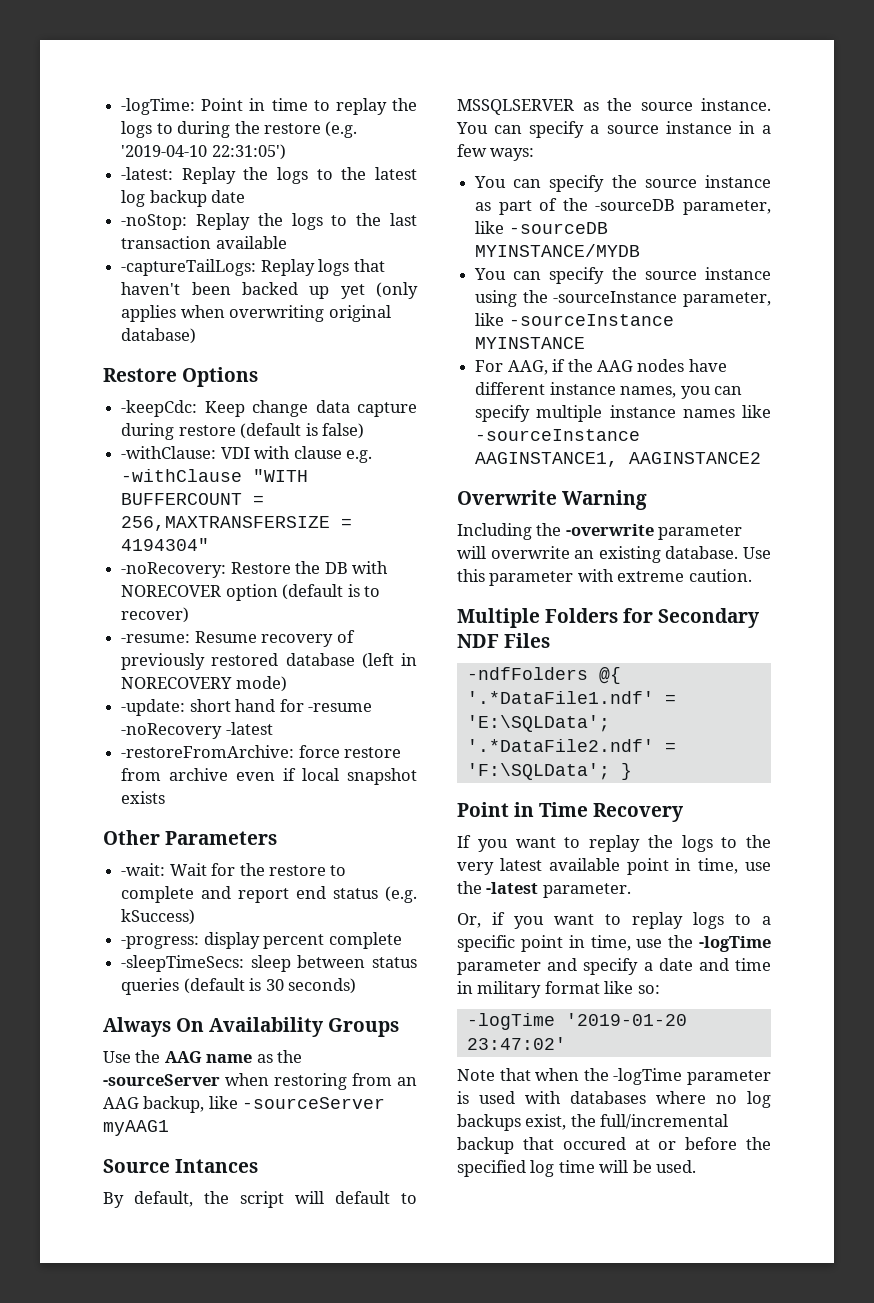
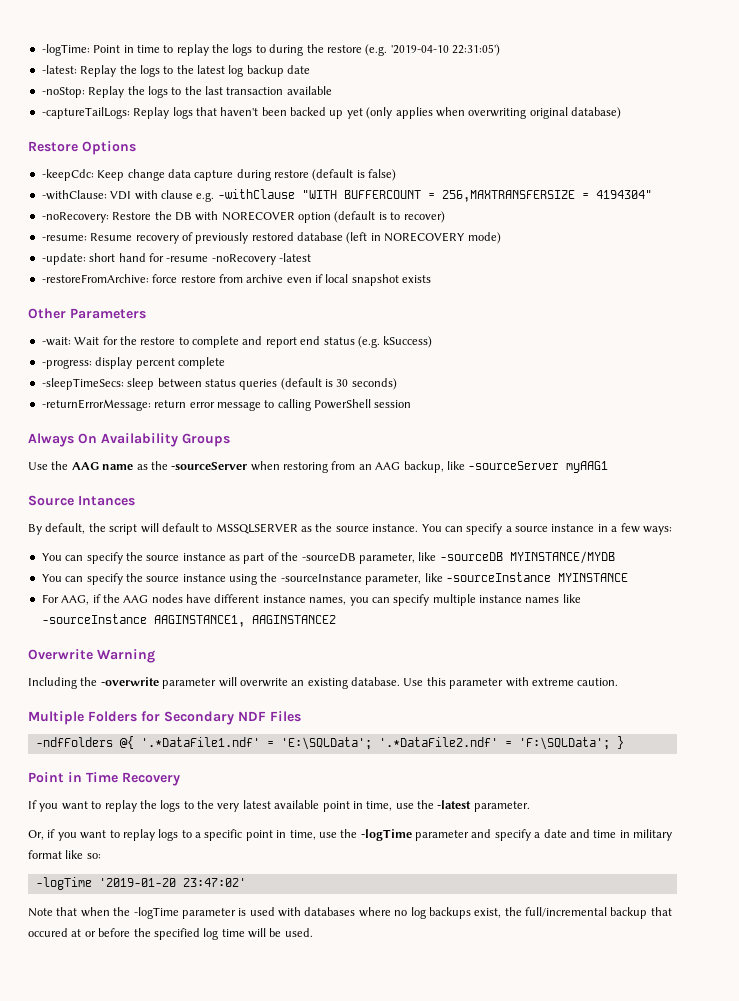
+ -returnErrorMessage: return error message to calling PowerShell session

